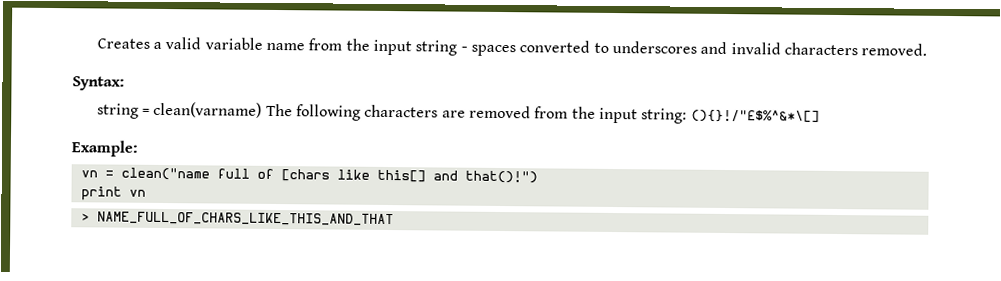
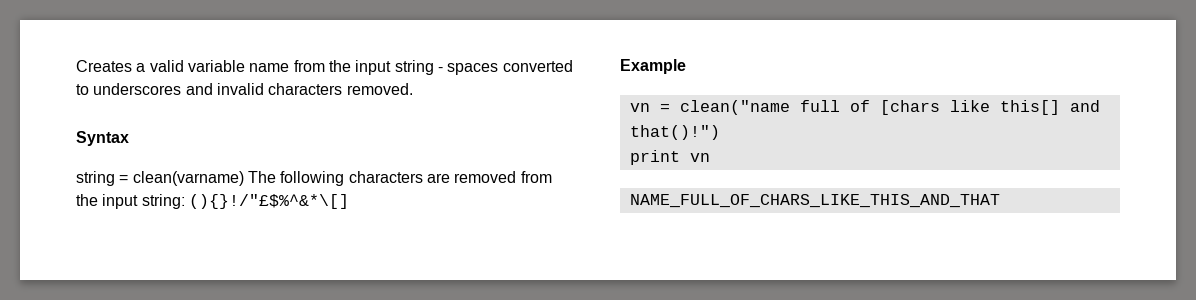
- Syntax:
+ Syntax
- Example:
+ Example
- > NAME_FULL_OF_CHARS_LIKE_THIS_AND_THAT
+ NAME_FULL_OF_CHARS_LIKE_THIS_AND_THAT

